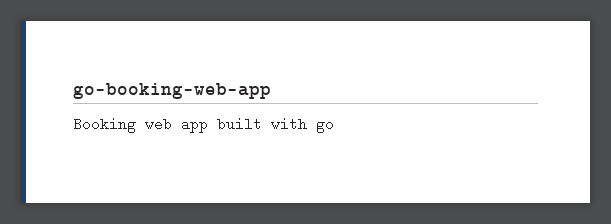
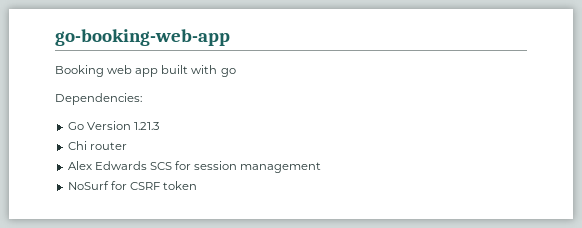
+ Dependencies:
+ Go Version 1.21.3
+ Chi router
+ Alex Edwards SCS for session management
+ NoSurf for CSRF token

